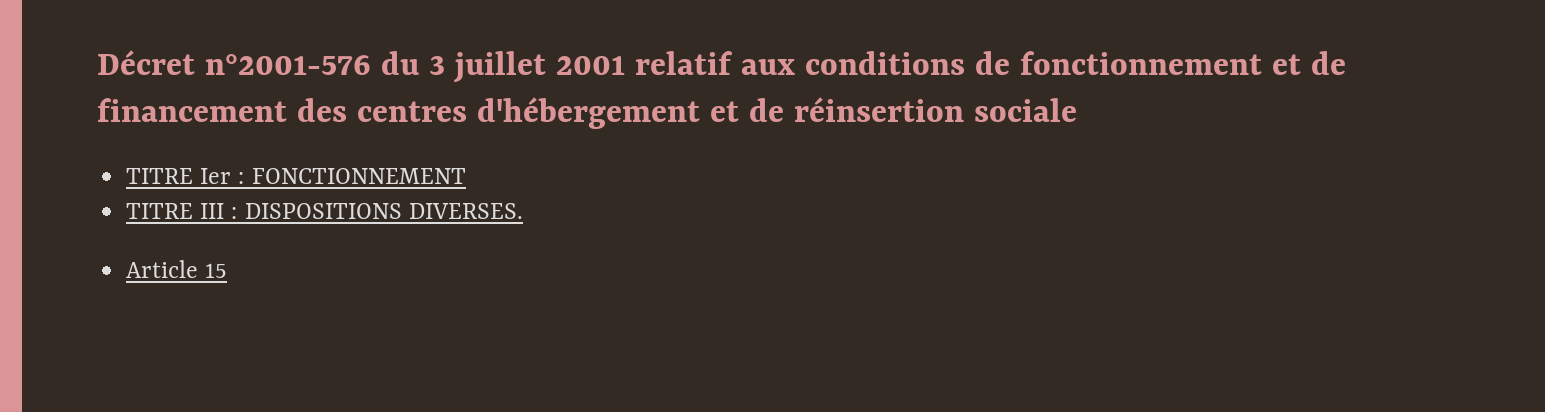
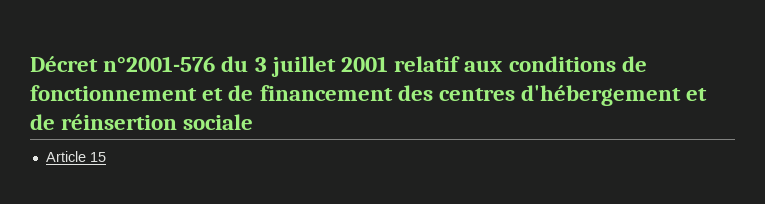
- TITRE Ier : FONCTIONNEMENT
- TITRE III : DISPOSITIONS DIVERSES.

